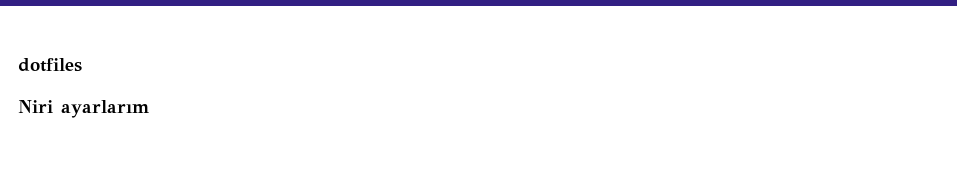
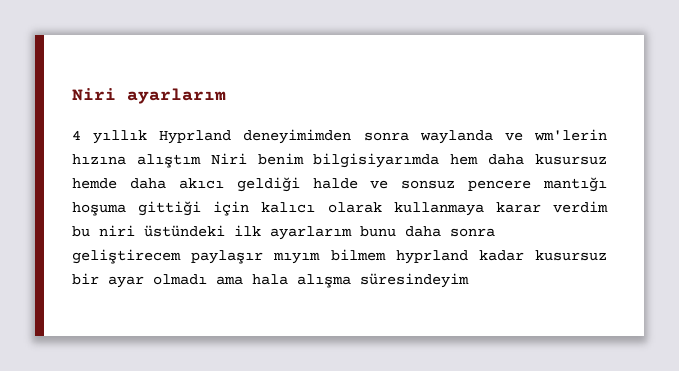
- dotfiles
+ 4 yıllık Hyprland deneyimimden sonra waylanda ve wm'lerin hızına alıştım Niri benim bilgisiyarımda hem daha kusursuz hemde daha akıcı geldiği halde ve sonsuz pencere mantığı hoşuma gittiği için kalıcı olarak kullanmaya karar verdim bu niri üstündeki ilk ayarlarım bunu daha sonra geliştirecem paylaşır mıyım bilmem hyprland kadar kusursuz bir ayar olmadı ama hala alışma süresindeyim

